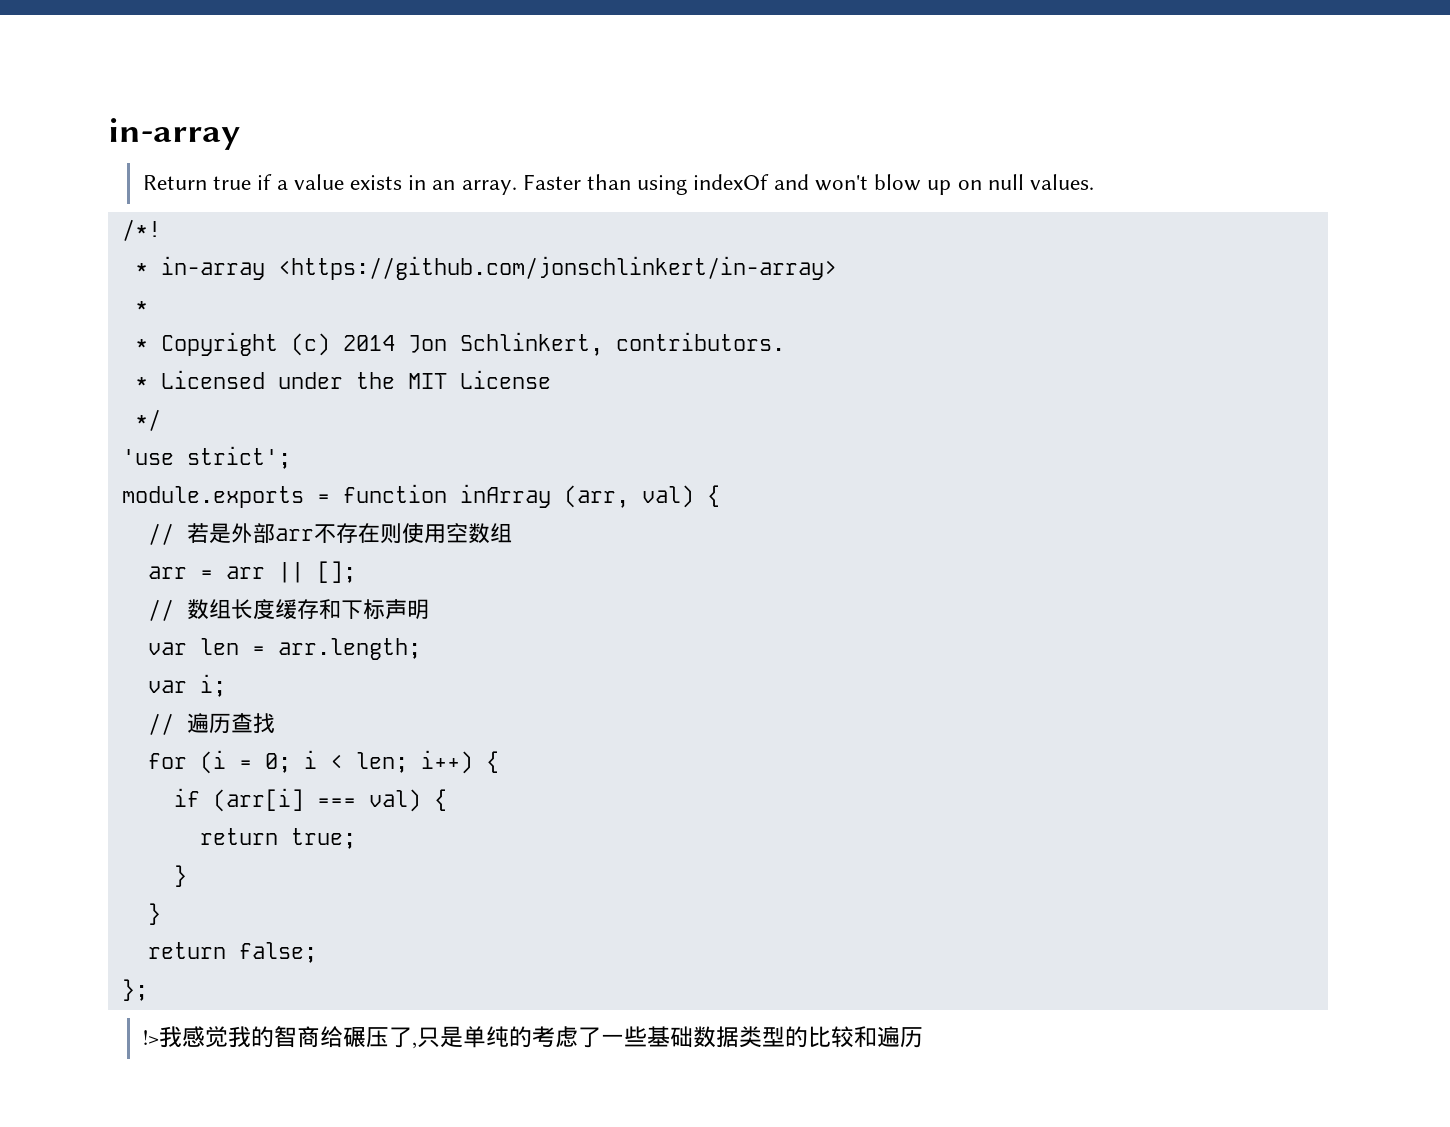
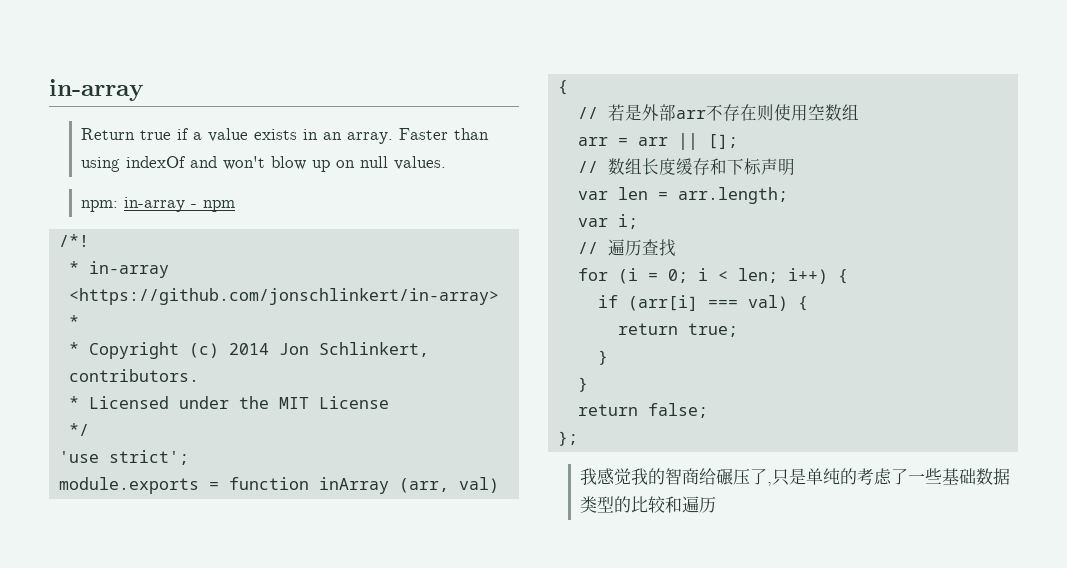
+ npm: in-array - npm
- !>我感觉我的智商给碾压了,只是单纯的考虑了一些基础数据类型的比较和遍历
+ 我感觉我的智商给碾压了,只是单纯的考虑了一些基础数据类型的比较和遍历

